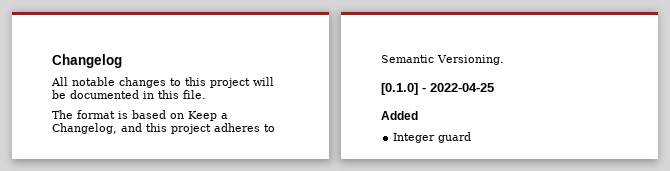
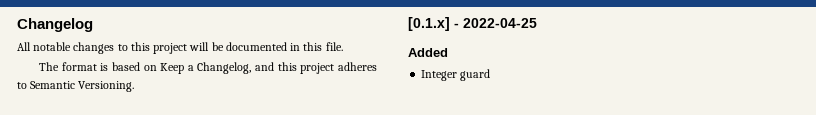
- [0.1.0] - 2022-04-25
+ [0.1.x] - 2022-04-25

